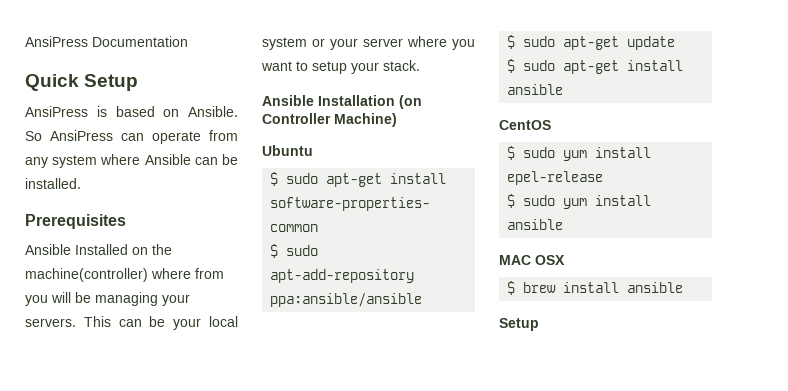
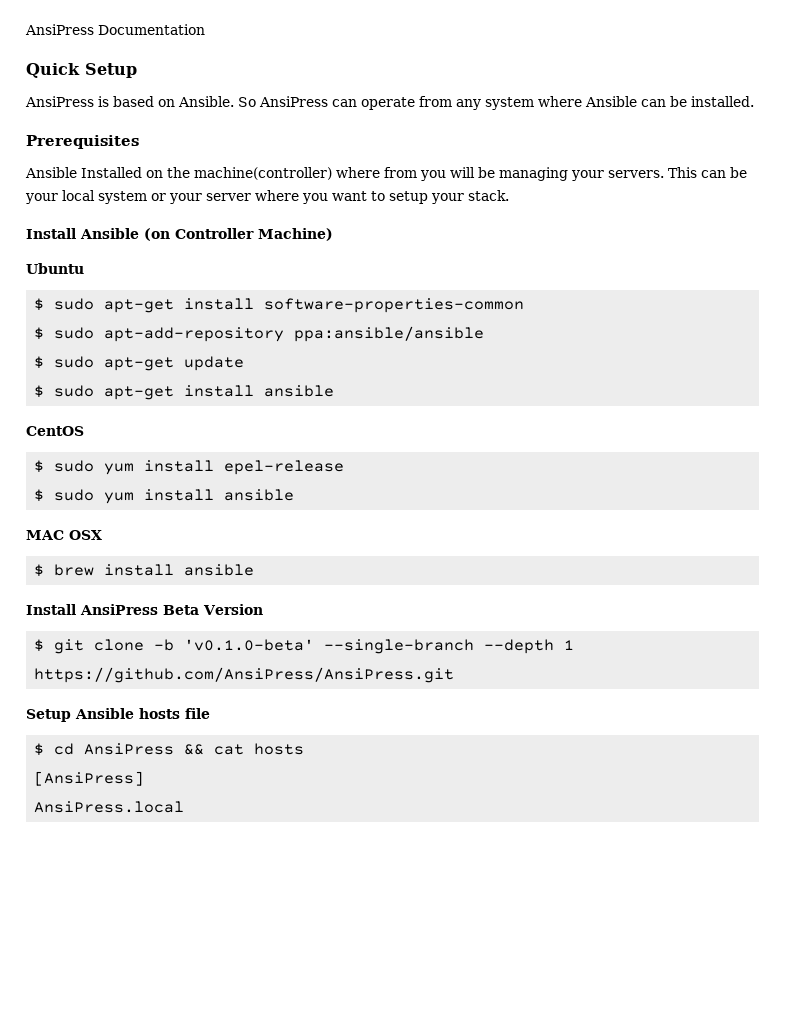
- Ansible Installation (on Controller Machine)
+ Install Ansible (on Controller Machine)
  $ brew install ansible
- Setup
+ Install AnsiPress Beta Version
+ $ git clone -b 'v0.1.0-beta' --single-branch --depth 1 https://github.com/AnsiPress/AnsiPress.git
+ Setup Ansible hosts file
+ $ cd AnsiPress && cat hosts
+ [AnsiPress]
+ AnsiPress.local

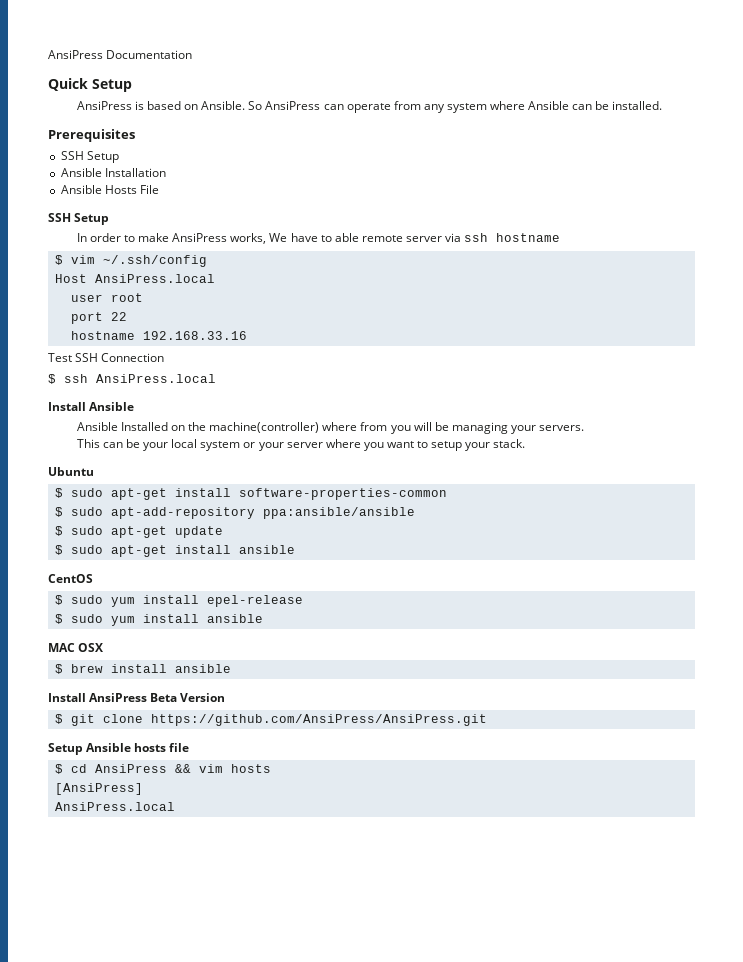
  Prerequisites
+ SSH Setup
+ Ansible Installation
+ Ansible Hosts File
+ SSH Setup
+ In order to make AnsiPress works, We have to able remote server via ssh hostname
+ $ vim ~/.ssh/config
+ Host AnsiPress.local
+ user root
+ port 22
+ hostname 192.168.33.16
+ Test SSH Connection
+ $ ssh AnsiPress.local
+ Install Ansible
- Ansible Installed on the machine(controller) where from you will be managing your servers. This can be your local system or your server where you want to setup your stack.
+ Ansible Installed on the machine(controller) where from you will be managing your servers.
+ This can be your local system or your server where you want to setup your stack.
- Install Ansible (on Controller Machine)
- $ git clone -b 'v0.1.0-beta' --single-branch --depth 1 https://github.com/AnsiPress/AnsiPress.git
+ $ git clone https://github.com/AnsiPress/AnsiPress.git
- $ cd AnsiPress && cat hosts
+ $ cd AnsiPress && vim hosts

